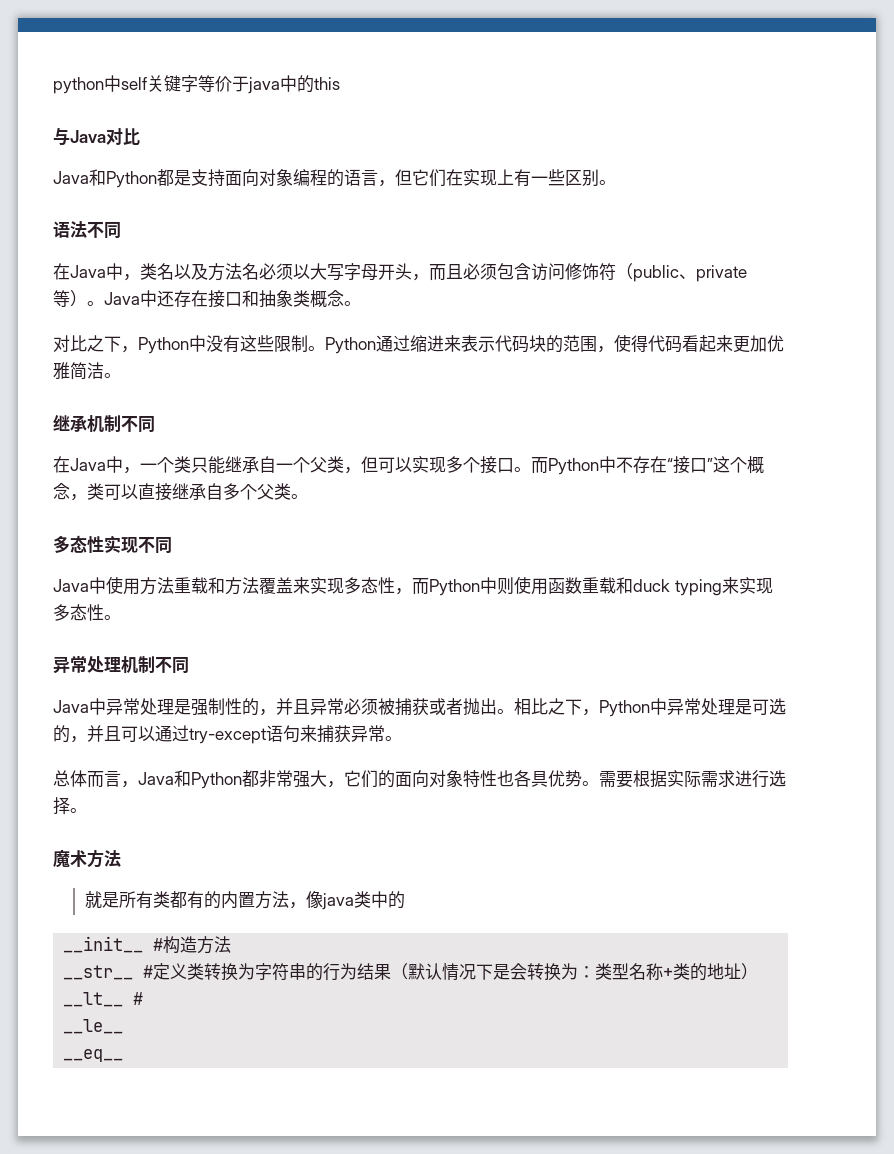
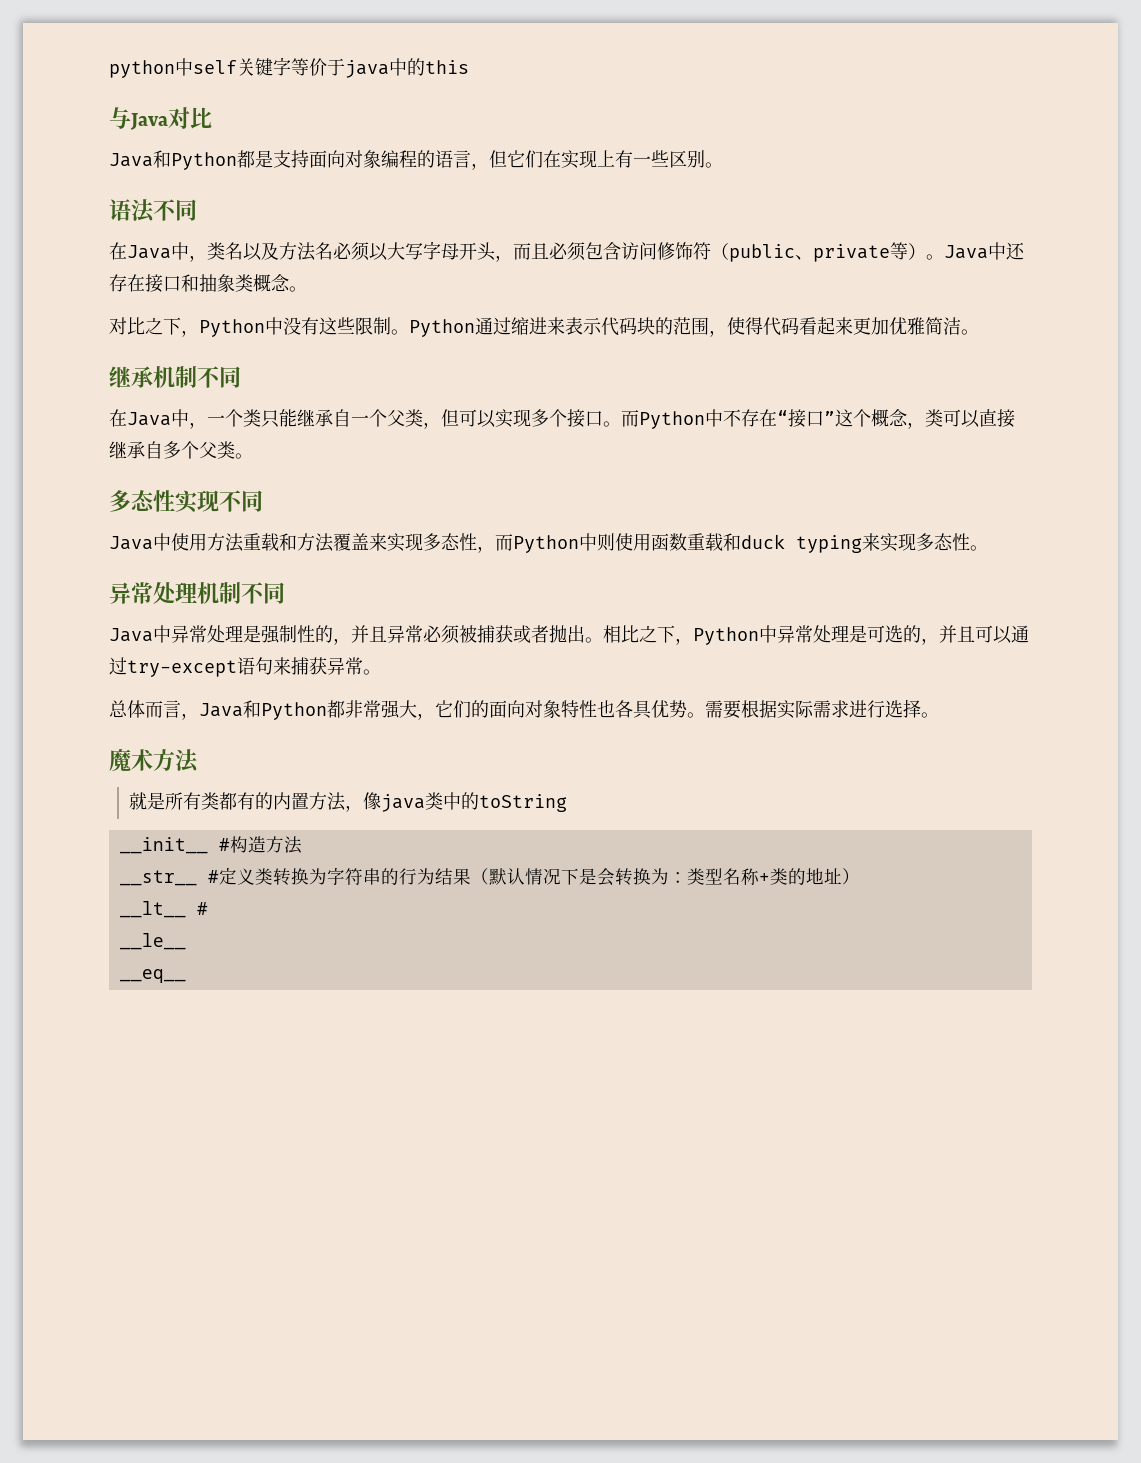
- 就是所有类都有的内置方法，像java类中的
+ 就是所有类都有的内置方法，像java类中的toString

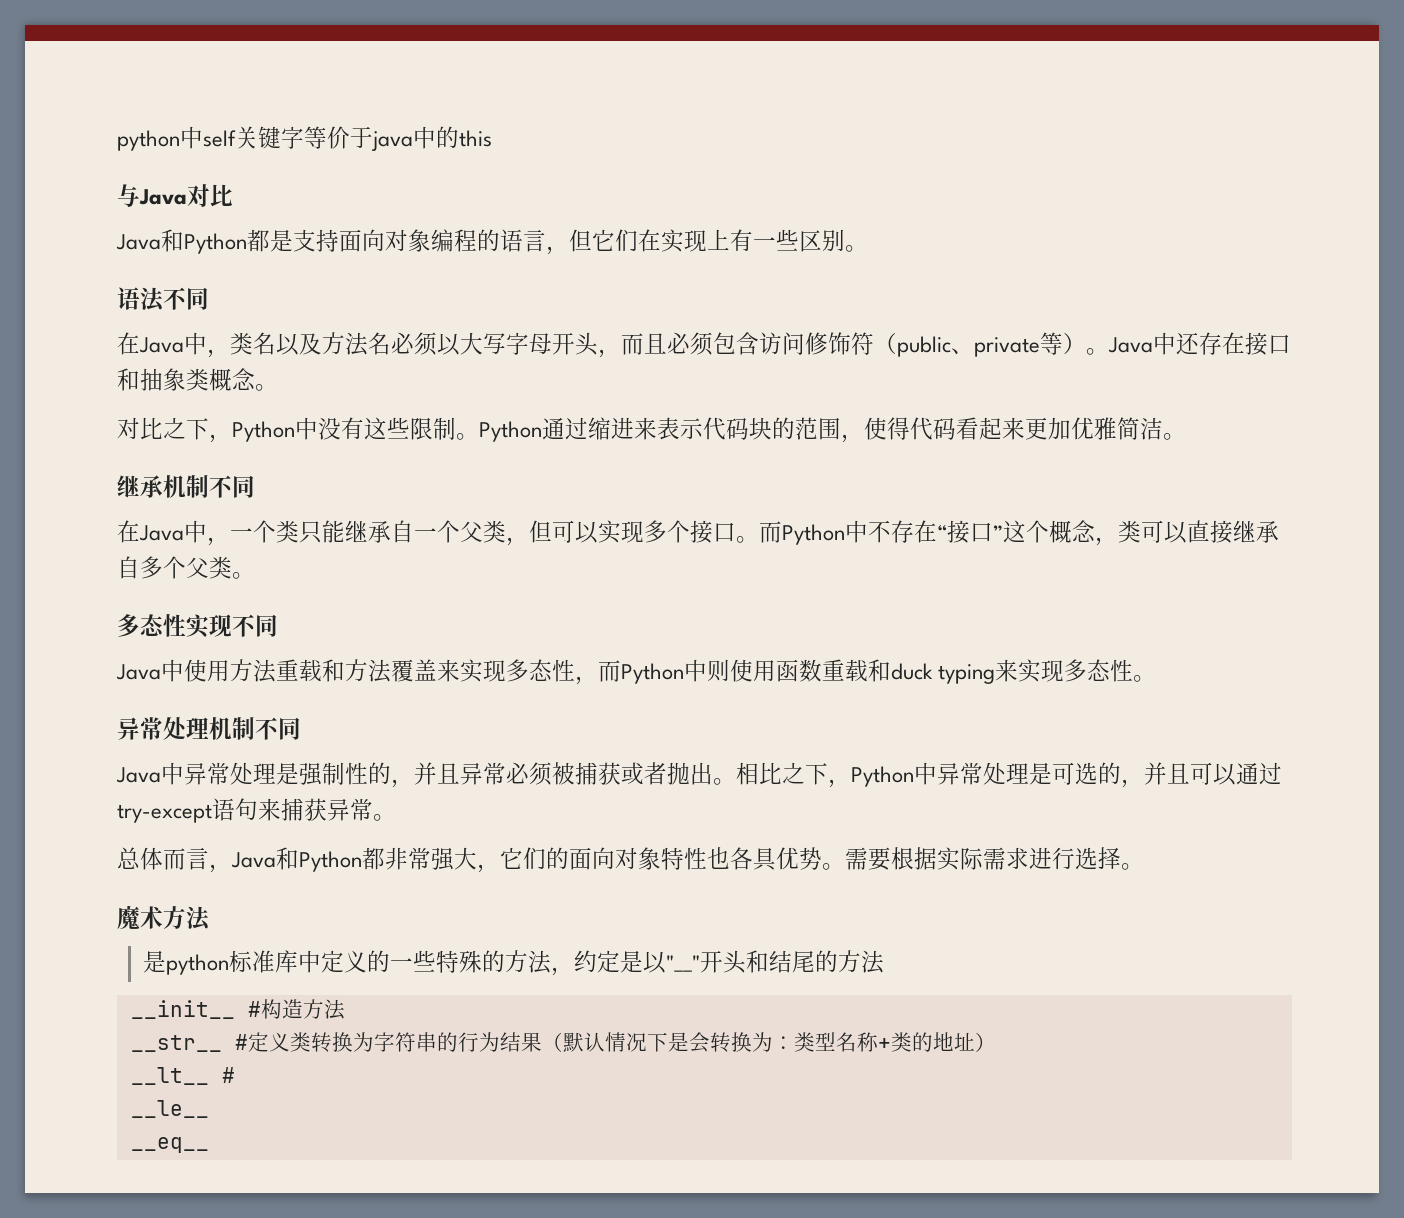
- 就是所有类都有的内置方法，像java类中的toString
+ 是python标准库中定义的一些特殊的方法，约定是以"__"开头和结尾的方法

